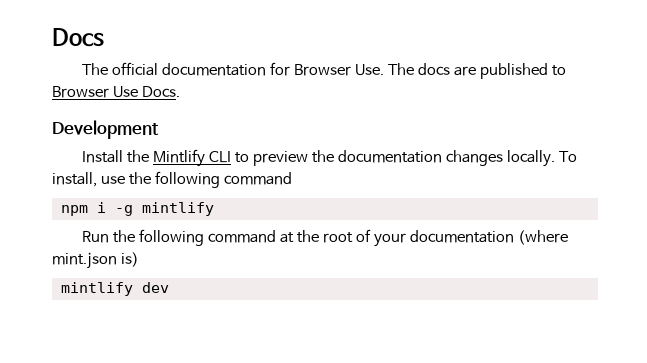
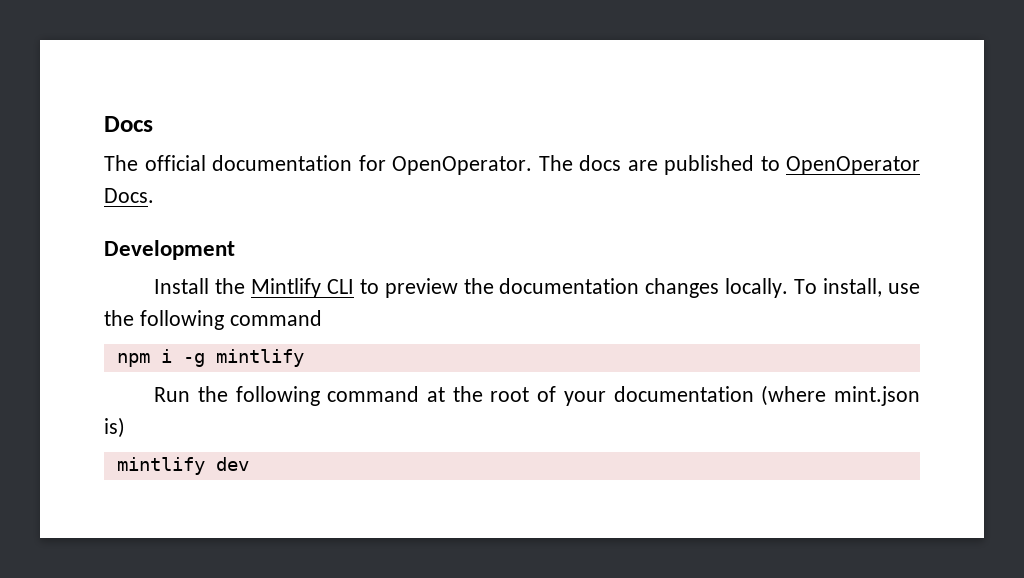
- The official documentation for Browser Use. The docs are published to Browser Use Docs.
+ The official documentation for OpenOperator. The docs are published to OpenOperator Docs.

